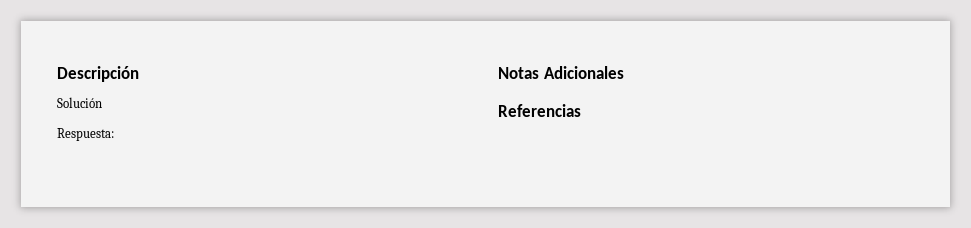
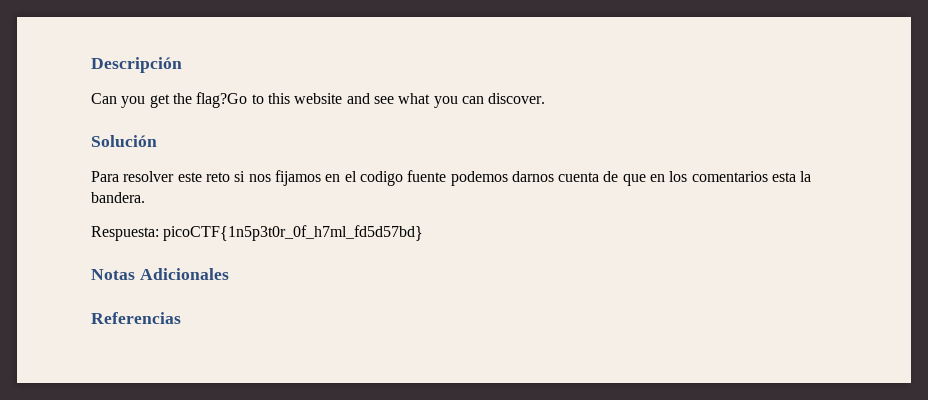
+ Can you get the flag?Go to this website and see what you can discover.
  Solución
+ Para resolver este reto si nos fijamos en el codigo fuente podemos darnos cuenta de que en los comentarios esta la bandera.
- Respuesta:
+ Respuesta: picoCTF{1n5p3t0r_0f_h7ml_fd5d57bd}

